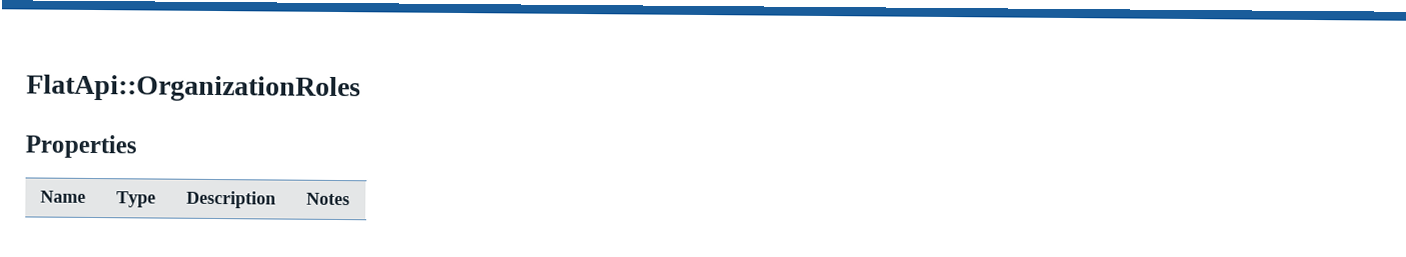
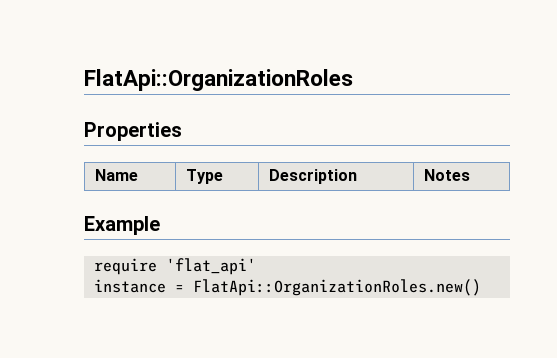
+ Example
+ require 'flat_api'
+ instance = FlatApi::OrganizationRoles.new()

